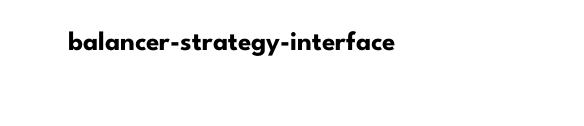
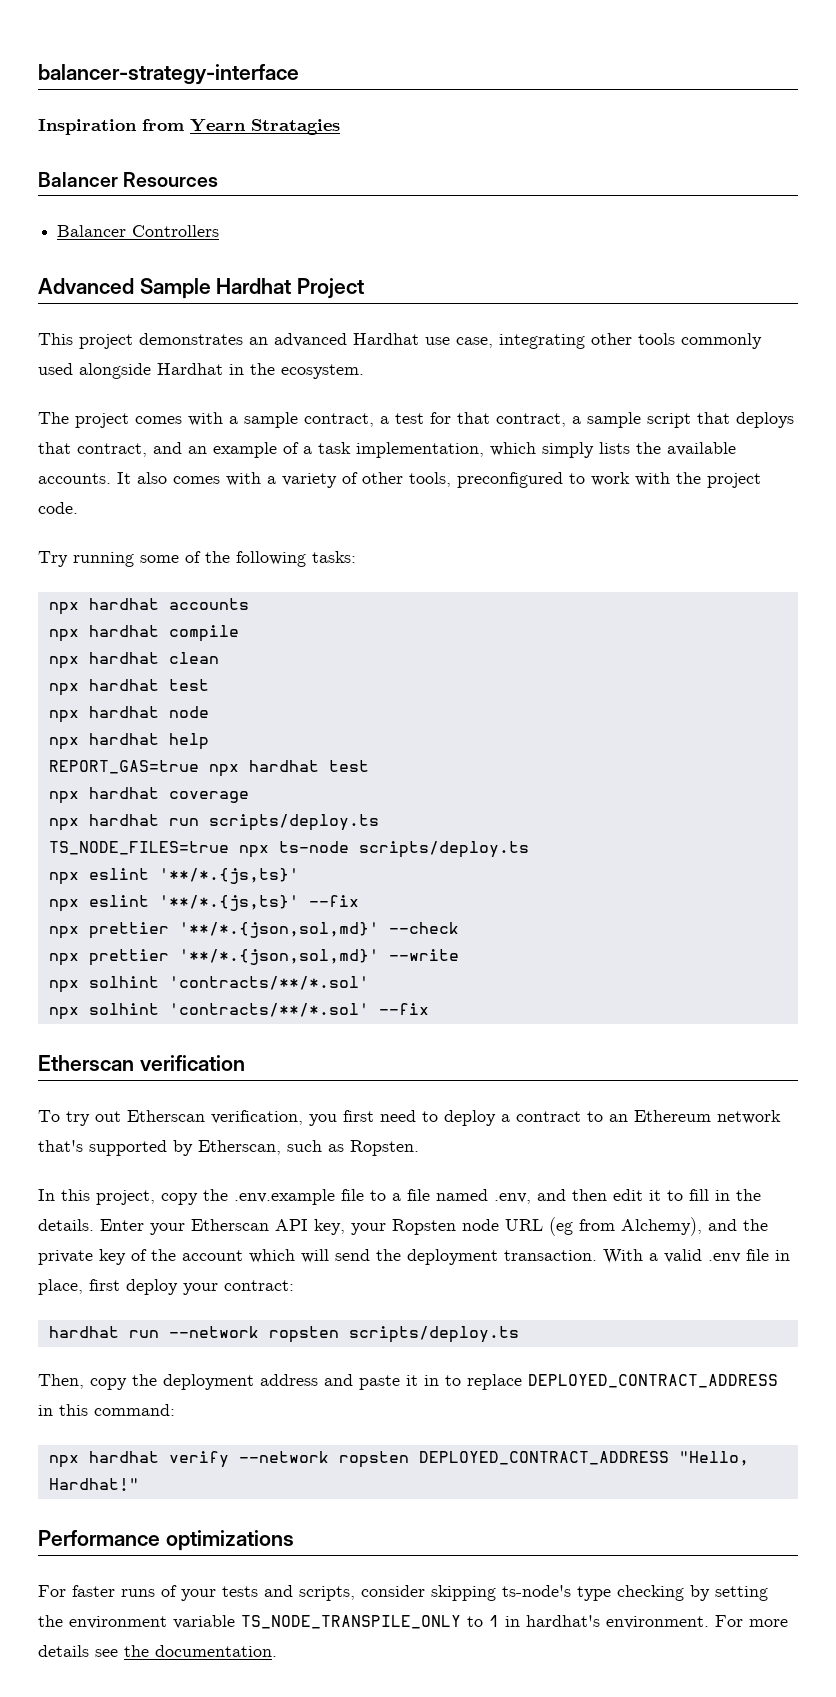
+ Inspiration from Yearn Stratagies
+ Balancer Resources
+ Balancer Controllers
+ Advanced Sample Hardhat Project
+ This project demonstrates an advanced Hardhat use case, integrating other tools commonly used alongside Hardhat in the ecosystem.
+ The project comes with a sample contract, a test for that contract, a sample script that deploys that contract, and an example of a task implementation, which simply lists the available accounts. It also comes with a variety of other tools, preconfigured to work with the project code.
+ Try running some of the following tasks:
+ npx hardhat accounts
+ npx hardhat compile
+ npx hardhat clean
+ npx hardhat test
+ npx hardhat node
+ npx hardhat help
+ REPORT_GAS=true npx hardhat test
+ npx hardhat coverage
+ npx hardhat run scripts/deploy.ts
+ TS_NODE_FILES=true npx ts-node scripts/deploy.ts
+ npx eslint '**/*.{js,ts}'
+ npx eslint '**/*.{js,ts}' --fix
+ npx prettier '**/*.{json,sol,md}' --check
+ npx prettier '**/*.{json,sol,md}' --write
+ npx solhint 'contracts/**/*.sol'
+ npx solhint 'contracts/**/*.sol' --fix
+ Etherscan verification
+ To try out Etherscan verification, you first need to deploy a contract to an Ethereum network that's supported by Etherscan, such as Ropsten.
+ In this project, copy the .env.example file to a file named .env, and then edit it to fill in the details. Enter your Etherscan API key, your Ropsten node URL (eg from Alchemy), and the private key of the account which will send the deployment transaction. With a valid .env file in place, first deploy your contract:
+ hardhat run --network ropsten scripts/deploy.ts
+ Then, copy the deployment address and paste it in to replace DEPLOYED_CONTRACT_ADDRESS in this command:
+ npx hardhat verify --network ropsten DEPLOYED_CONTRACT_ADDRESS "Hello, Hardhat!"
+ Performance optimizations
+ For faster runs of your tests and scripts, consider skipping ts-node's type checking by setting the environment variable TS_NODE_TRANSPILE_ONLY to 1 in hardhat's environment. For more details see the documentation.

